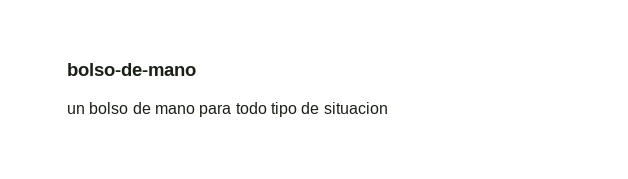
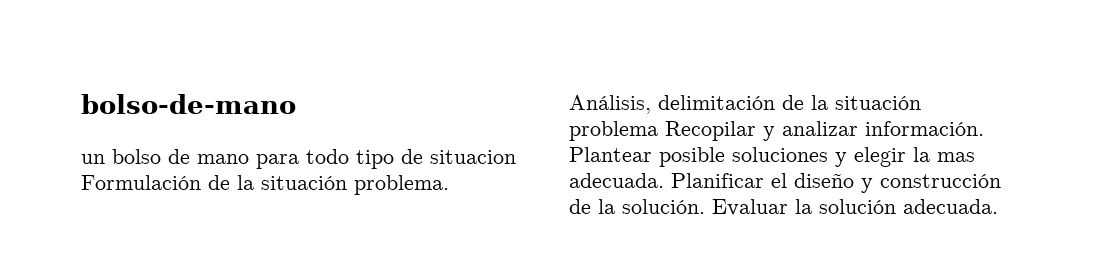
- un bolso de mano para todo tipo de situacion
+ un bolso de mano para todo tipo de situacion Formulación de la situación problema. Análisis, delimitación de la situación problema Recopilar y analizar información. Plantear posible soluciones y elegir la mas adecuada. Planificar el diseño y construcción de la solución. Evaluar la solución adecuada.

